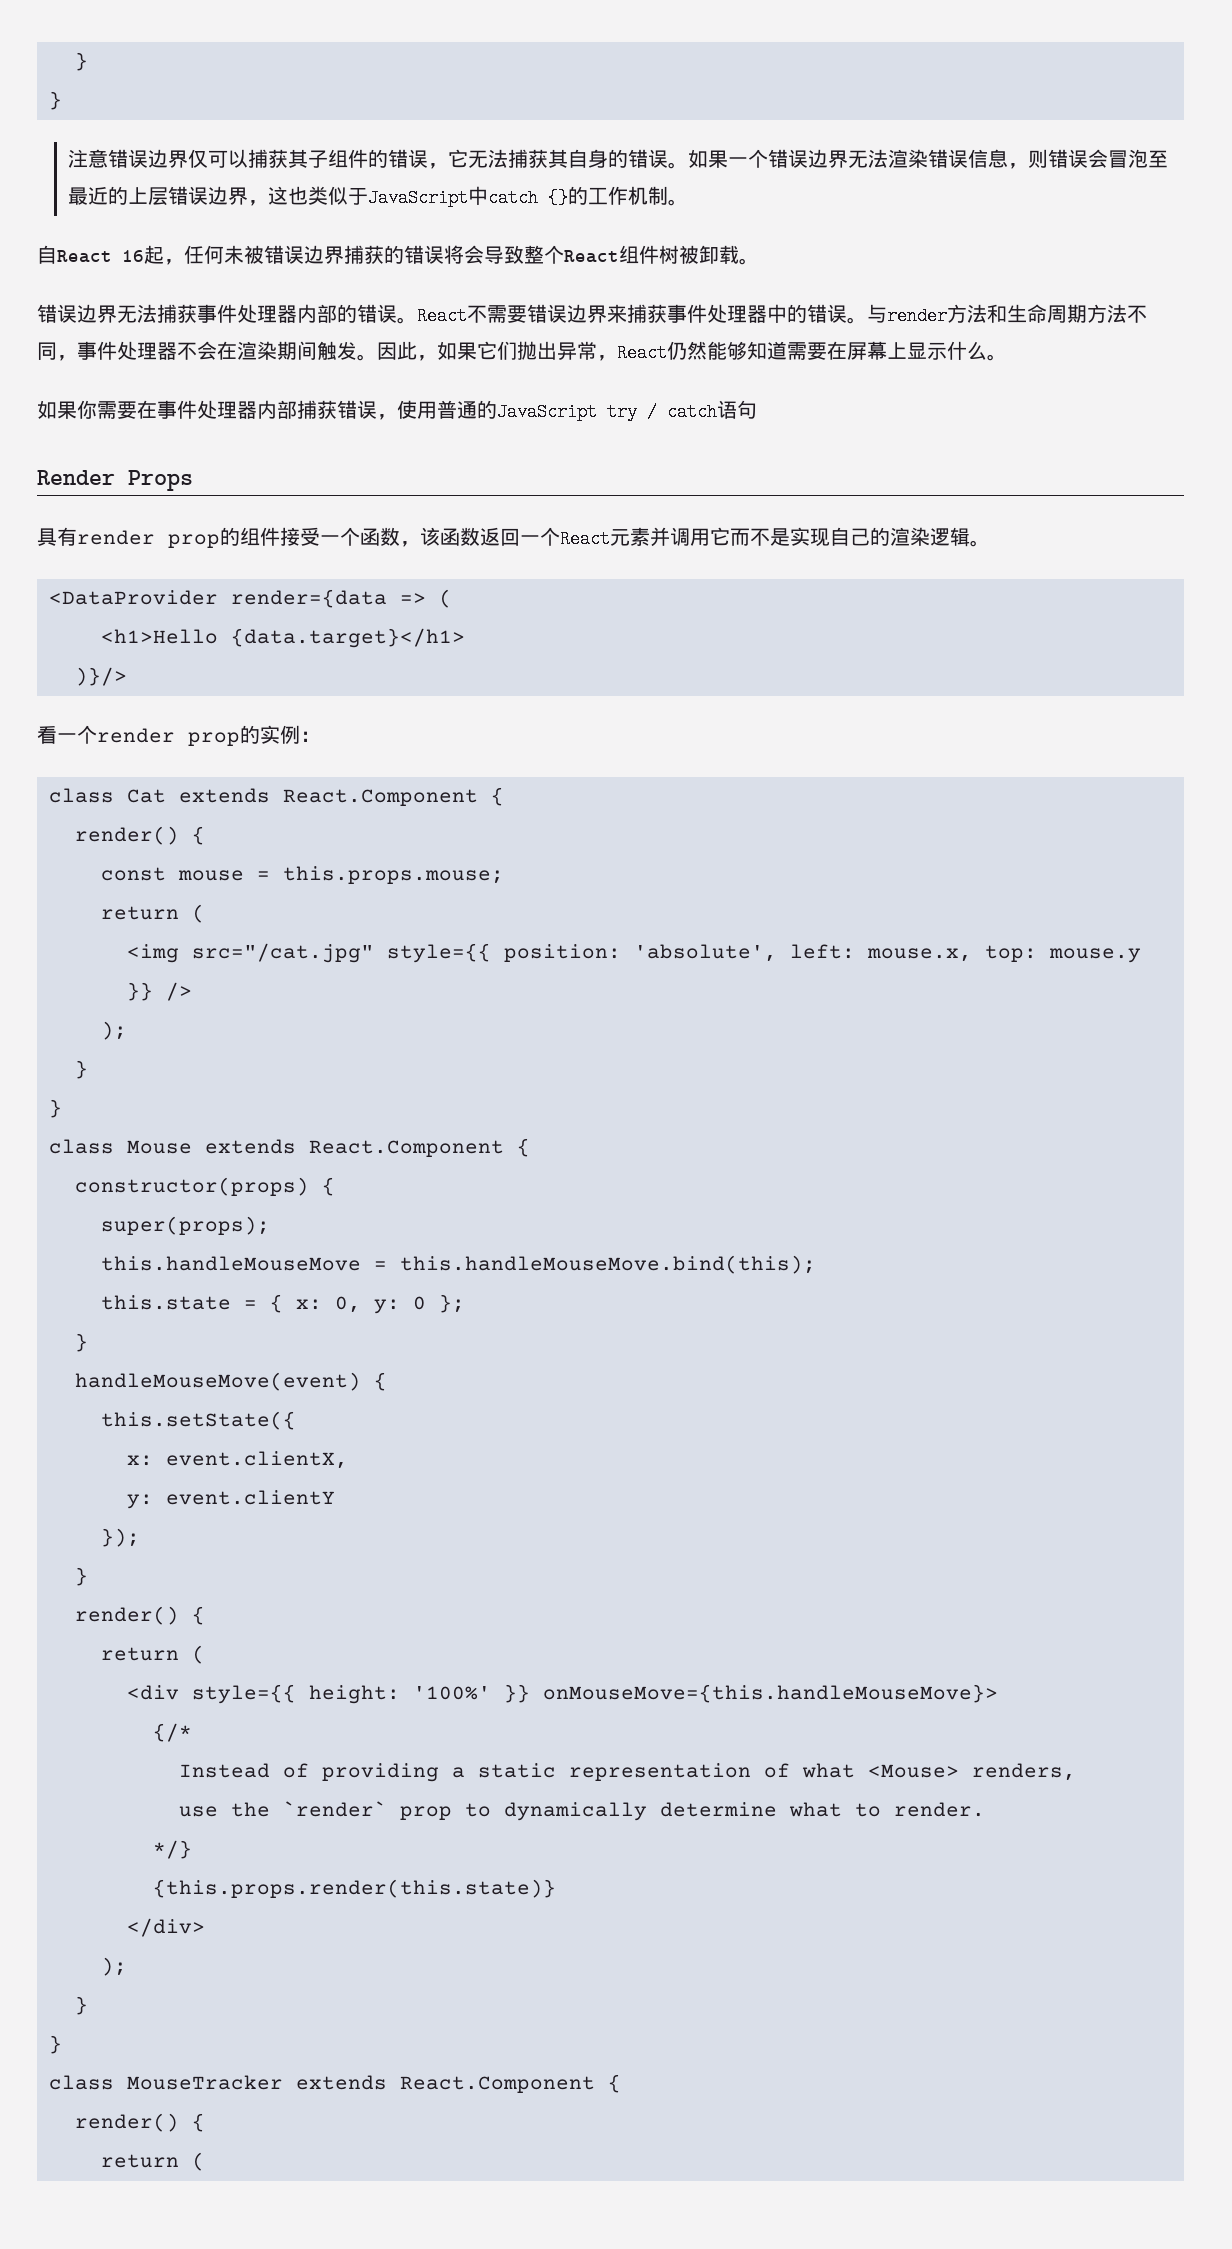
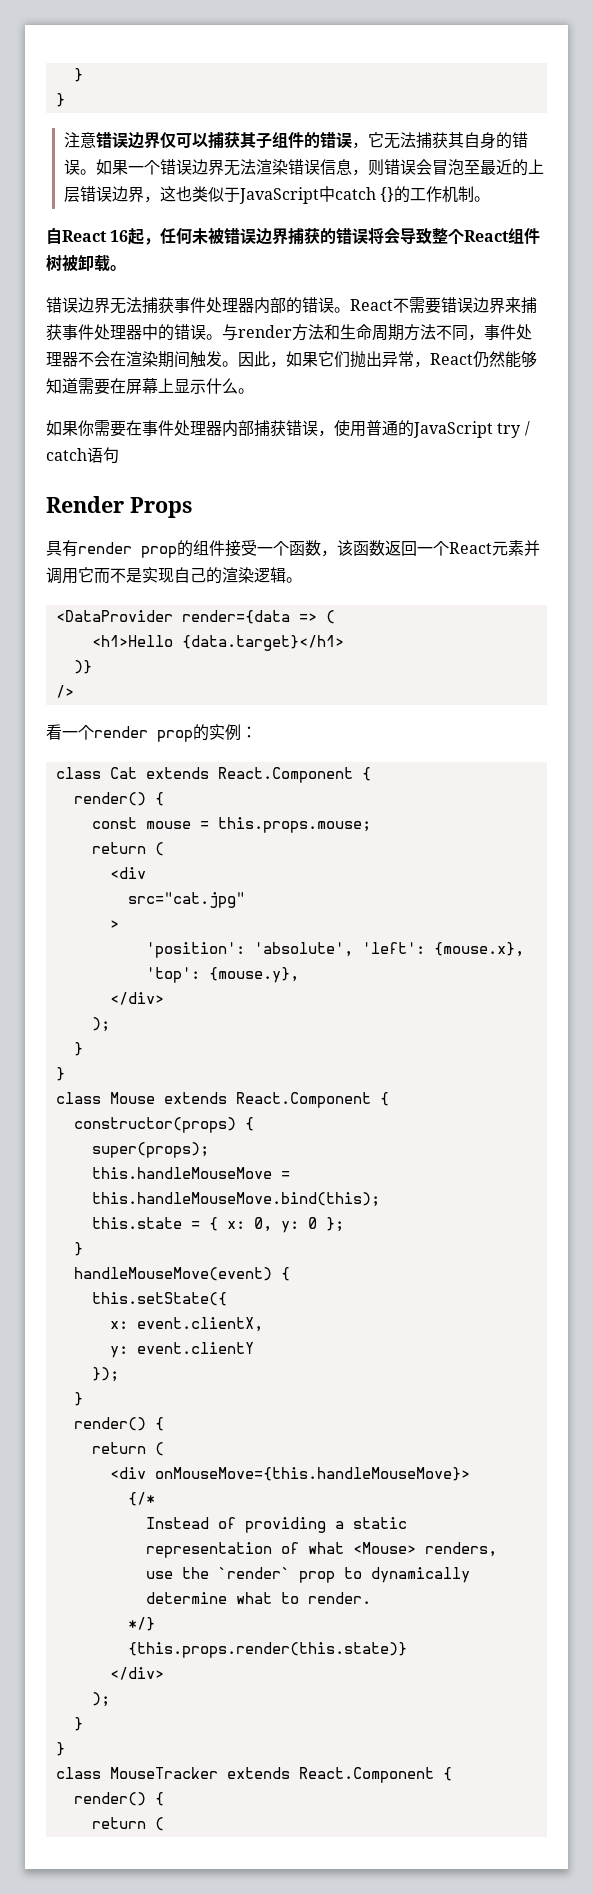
- )}/>
+ )}
+ />
  const mouse = this.props.mouse;
  return (
- <img src="/cat.jpg" style={{ position: 'absolute', left: mouse.x, top: mouse.y }} />
+ <div
+ src="cat.jpg"
+ >
+ 'position': 'absolute', 'left': {mouse.x}, 'top': {mouse.y},
+ </div>
- <div style={{ height: '100%' }} onMouseMove={this.handleMouseMove}>
+ <div onMouseMove={this.handleMouseMove}>

